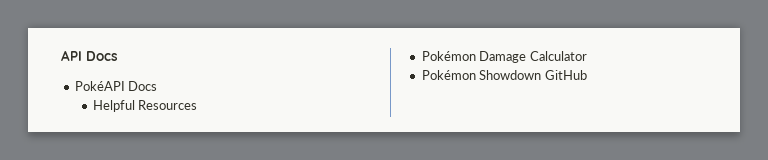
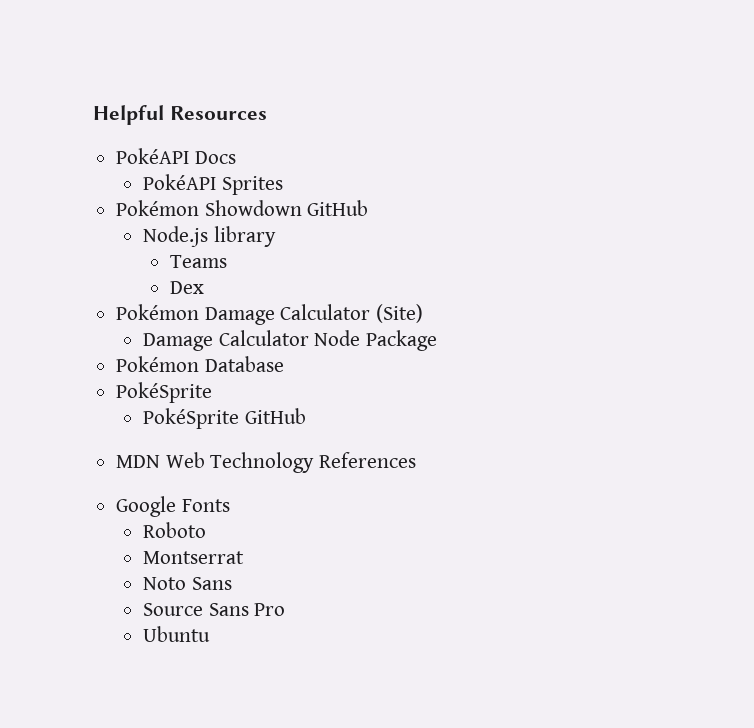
- API Docs
+ Helpful Resources
- Helpful Resources
- Pokémon Damage Calculator
+ PokéAPI Sprites
  Pokémon Showdown GitHub
+ Node.js library
+ Teams
+ Dex
+ Pokémon Damage Calculator (Site)
+ Damage Calculator Node Package
+ Pokémon Database
+ PokéSprite
+ PokéSprite GitHub
+ MDN Web Technology References
+ Google Fonts
+ Roboto
+ Montserrat
+ Noto Sans
+ Source Sans Pro
+ Ubuntu

